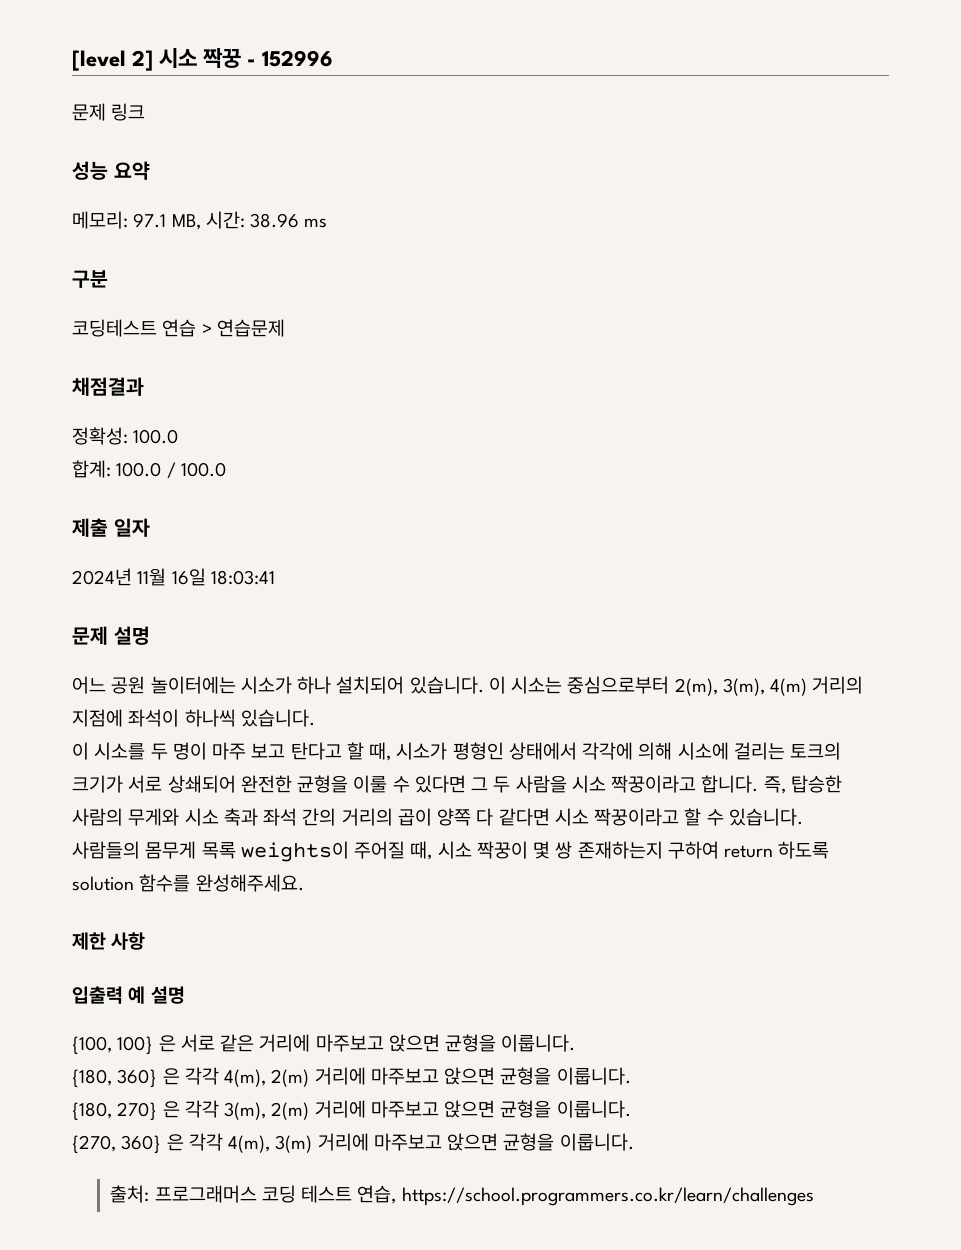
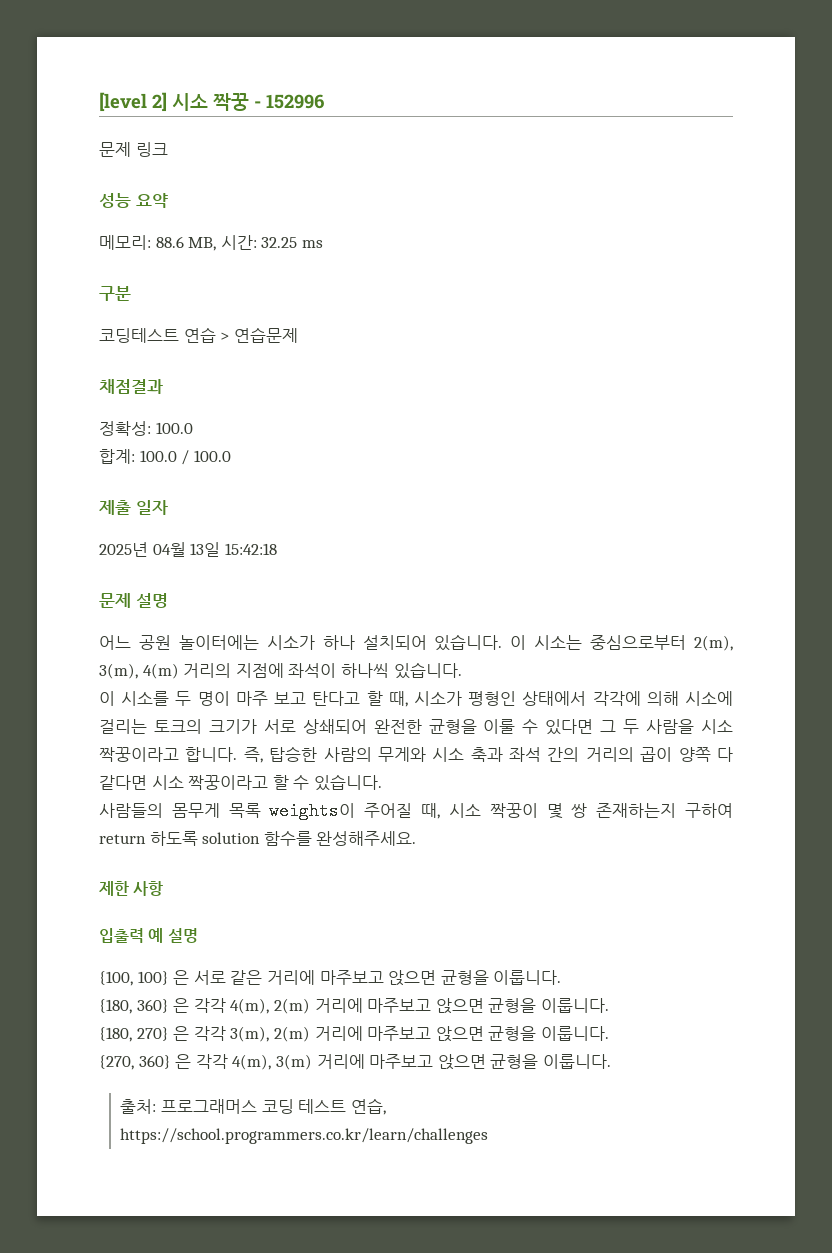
- 메모리: 97.1 MB, 시간: 38.96 ms
+ 메모리: 88.6 MB, 시간: 32.25 ms
- 2024년 11월 16일 18:03:41
+ 2025년 04월 13일 15:42:18

